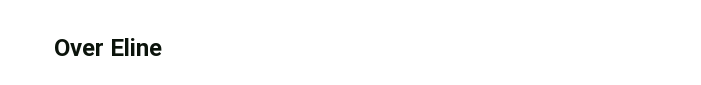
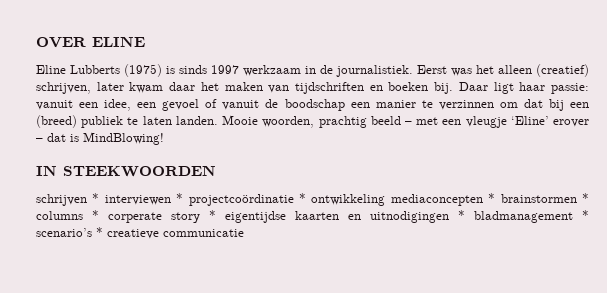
- Over Eline
+ OVER ELINE
+ Eline Lubberts (1975) is sinds 1997 werkzaam in de journalistiek. Eerst was het alleen (creatief) schrijven, later kwam daar het maken van tijdschriften en boeken bij. Daar ligt haar passie: vanuit een idee, een gevoel of vanuit de boodschap een manier te verzinnen om dat bij een (breed) publiek te laten landen. Mooie woorden, prachtig beeld – met een vleugje ‘Eline’ erover – dat is MindBlowing!
+ IN STEEKWOORDEN
+ schrijven * interviewen * projectcoördinatie * ontwikkeling mediaconcepten * brainstormen * columns * corperate story * eigentijdse kaarten en uitnodigingen * bladmanagement * scenario’s * creatieve communicatie

